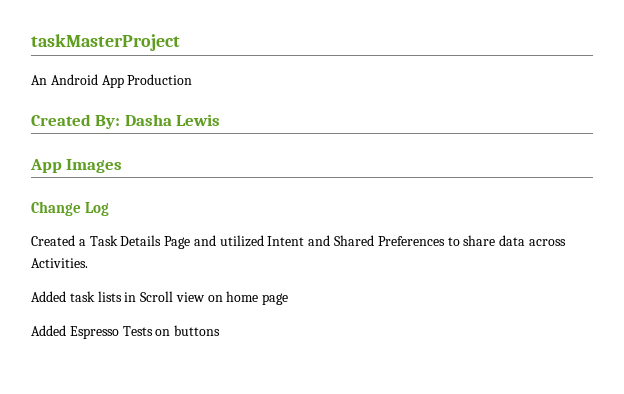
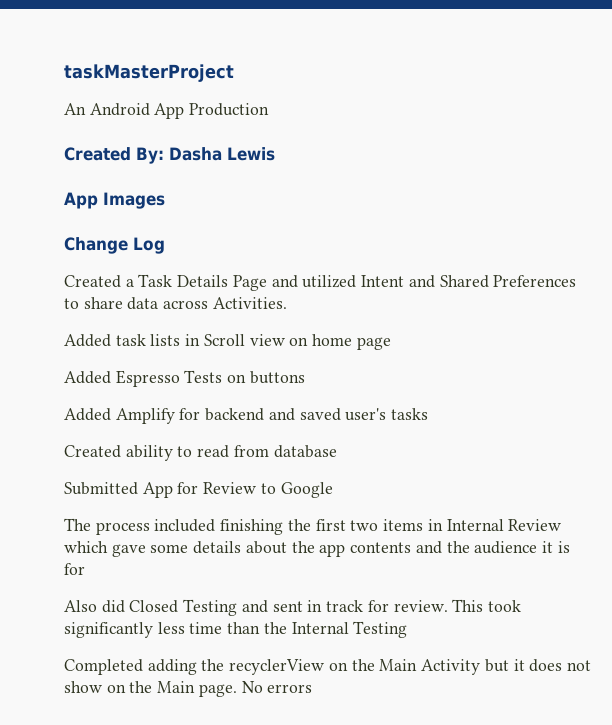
+ Added Amplify for backend and saved user's tasks
+ Created ability to read from database
+ Submitted App for Review to Google
+ The process included finishing the first two items in Internal Review which gave some details about the app contents and the audience it is for
+ Also did Closed Testing and sent in track for review. This took significantly less time than the Internal Testing
+ Completed adding the recyclerView on the Main Activity but it does not show on the Main page. No errors

